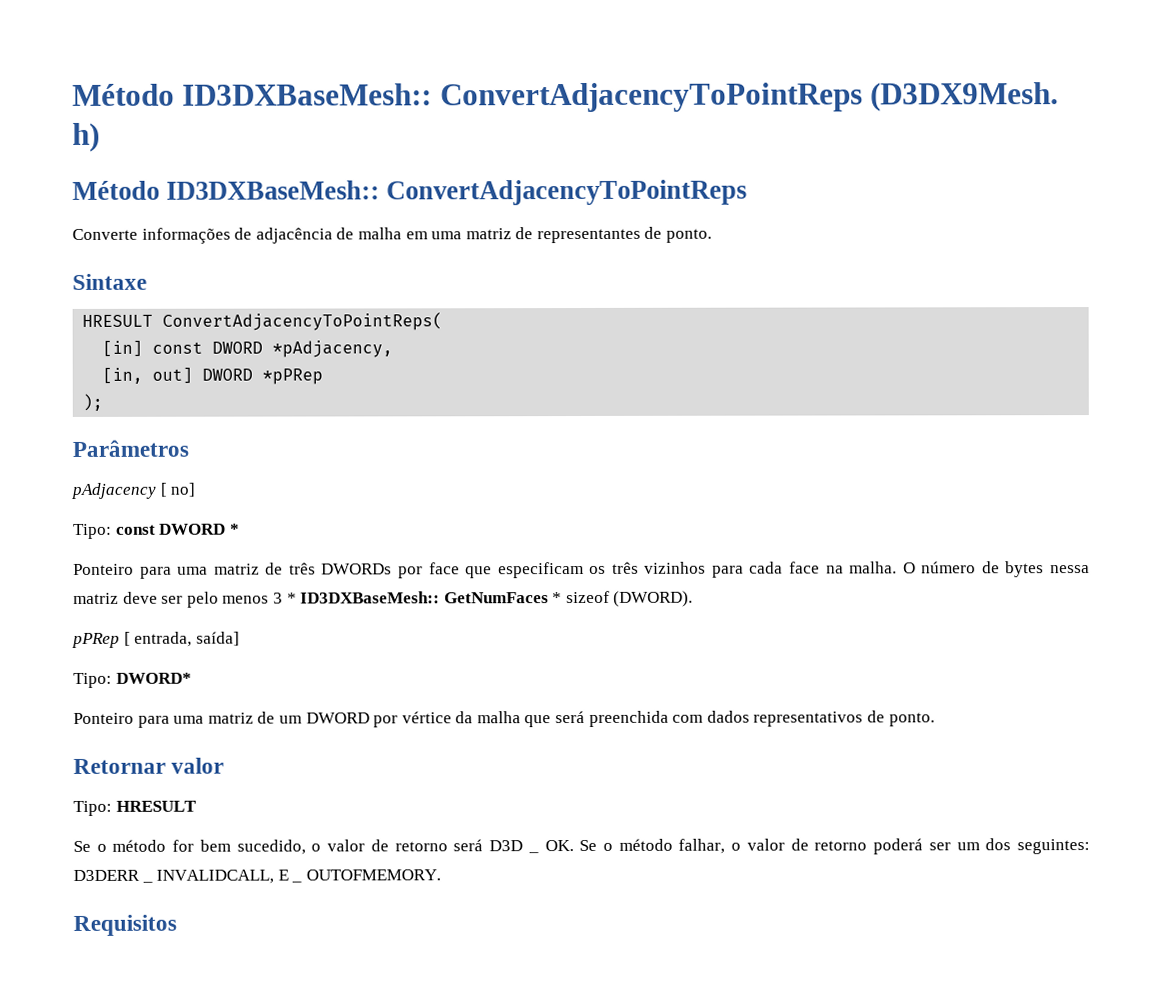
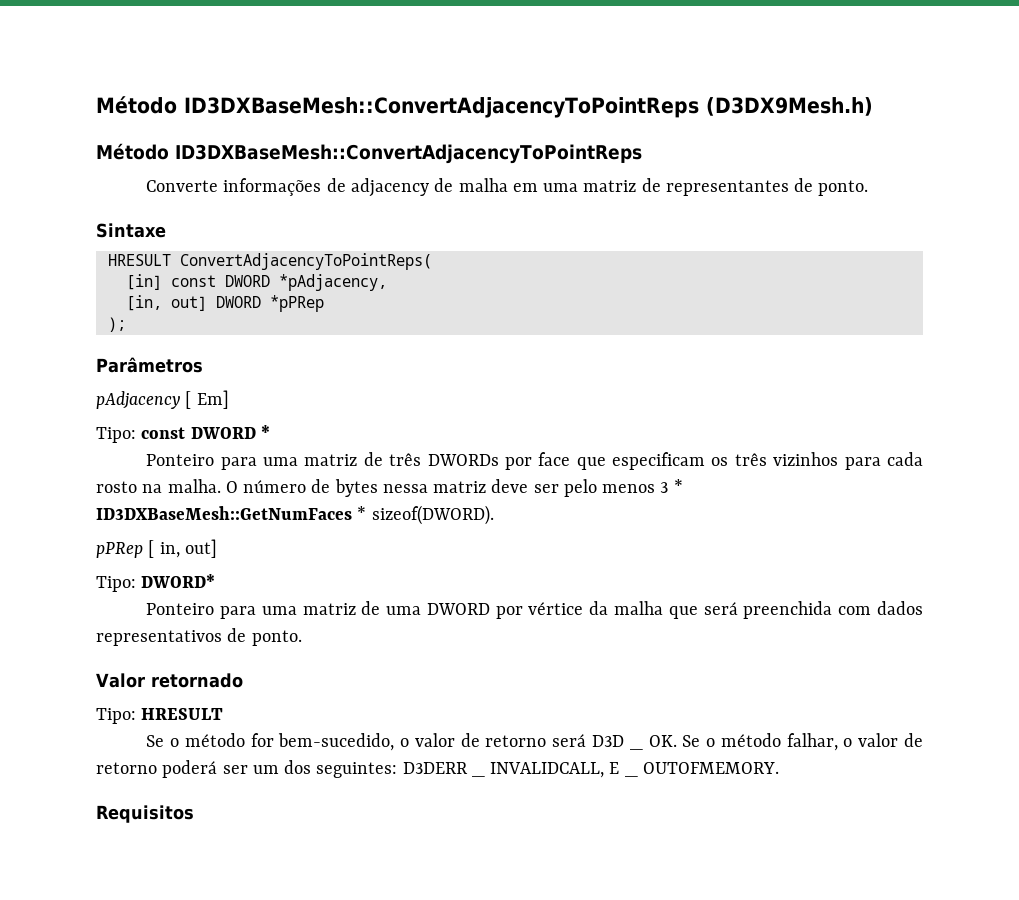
- Método ID3DXBaseMesh:: ConvertAdjacencyToPointReps (D3DX9Mesh. h)
- Método ID3DXBaseMesh:: ConvertAdjacencyToPointReps
+ Método ID3DXBaseMesh::ConvertAdjacencyToPointReps (D3DX9Mesh.h)
+ Método ID3DXBaseMesh::ConvertAdjacencyToPointReps
- Converte informações de adjacência de malha em uma matriz de representantes de ponto.
+ Converte informações de adjacency de malha em uma matriz de representantes de ponto.
- pAdjacency [ no]
+ pAdjacency [ Em]
- Ponteiro para uma matriz de três DWORDs por face que especificam os três vizinhos para cada face na malha.
+ Ponteiro para uma matriz de três DWORDs por face que especificam os três vizinhos para cada rosto na malha.
- O número de bytes nessa matriz deve ser pelo menos 3 * ID3DXBaseMesh:: GetNumFaces * sizeof (DWORD).
+ O número de bytes nessa matriz deve ser pelo menos 3 * ID3DXBaseMesh::GetNumFaces * sizeof(DWORD).
- pPRep [ entrada, saída]
+ pPRep [ in, out]
- Ponteiro para uma matriz de um DWORD por vértice da malha que será preenchida com dados representativos de ponto.
+ Ponteiro para uma matriz de uma DWORD por vértice da malha que será preenchida com dados representativos de ponto.
- Retornar valor
+ Valor retornado
- Se o método for bem sucedido, o valor de retorno será D3D _ OK. Se o método falhar, o valor de retorno poderá ser um dos seguintes: D3DERR _ INVALIDCALL, E _ OUTOFMEMORY.
+ Se o método for bem-sucedido, o valor de retorno será D3D _ OK. Se o método falhar, o valor de retorno poderá ser um dos seguintes: D3DERR _ INVALIDCALL, E _ OUTOFMEMORY.

